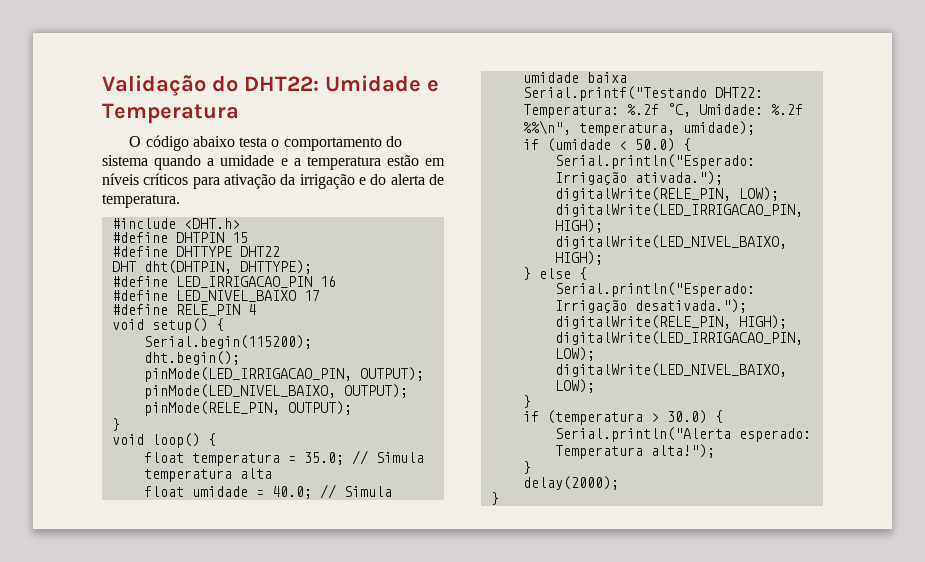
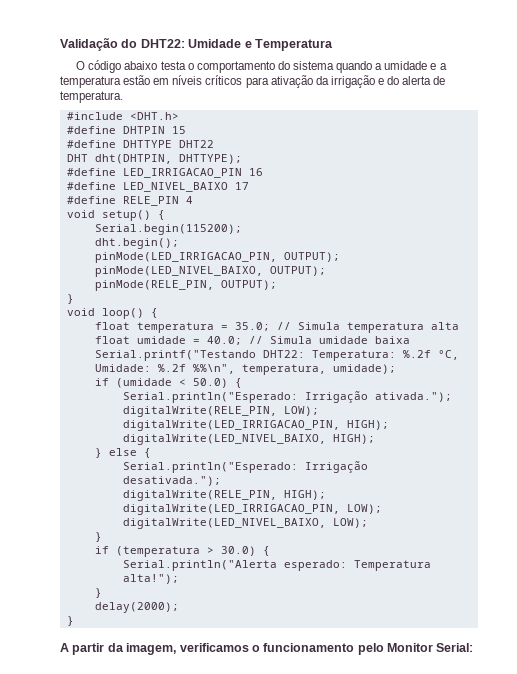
+ A partir da imagem, verificamos o funcionamento pelo Monitor Serial:

